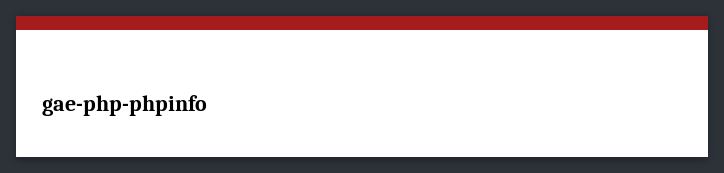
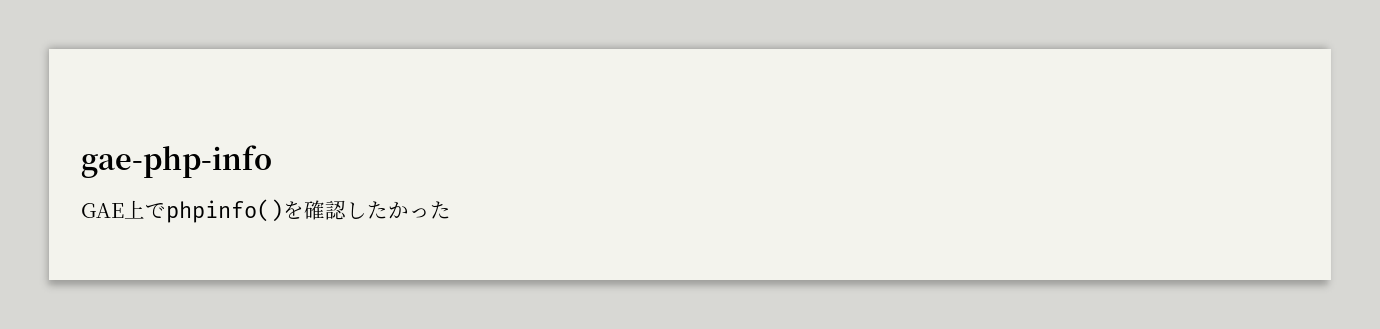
- gae-php-phpinfo
+ gae-php-info
+ GAE上でphpinfo()を確認したかった

